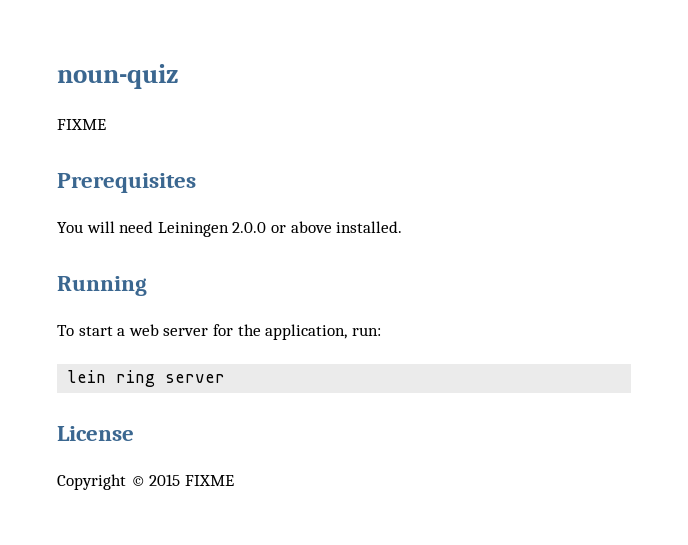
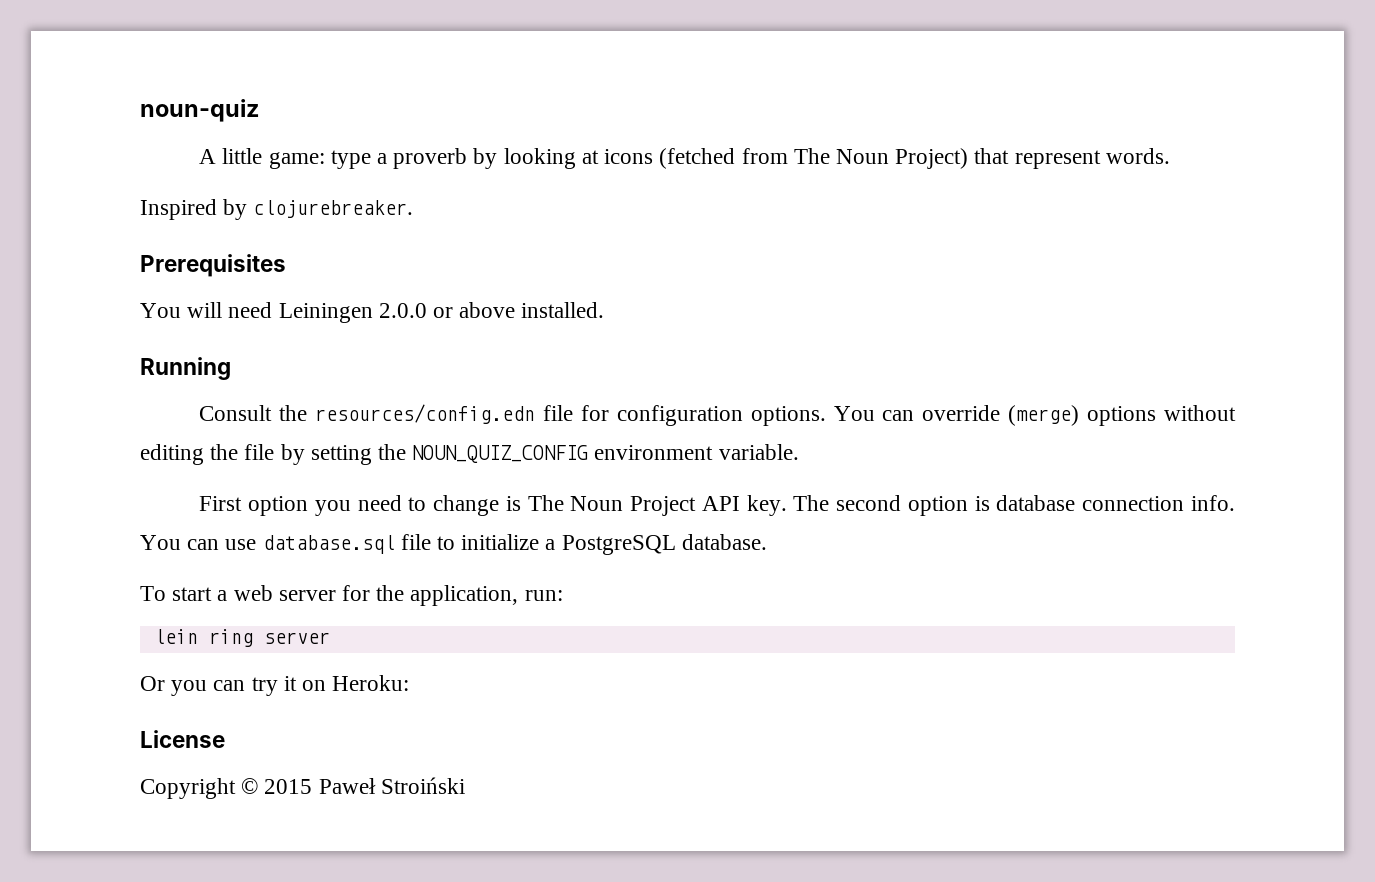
  noun-quiz
- FIXME
+ A little game: type a proverb by looking at icons (fetched from The Noun Project) that represent words.
+ Inspired by clojurebreaker.
+ Consult the resources/config.edn file for configuration options. You can override (merge) options without editing the file by setting the NOUN_QUIZ_CONFIG environment variable.
+ First option you need to change is The Noun Project API key. The second option is database connection info. You can use database.sql file to initialize a PostgreSQL database.
+ Or you can try it on Heroku:
- Copyright © 2015 FIXME
+ Copyright © 2015 Paweł Stroiński

